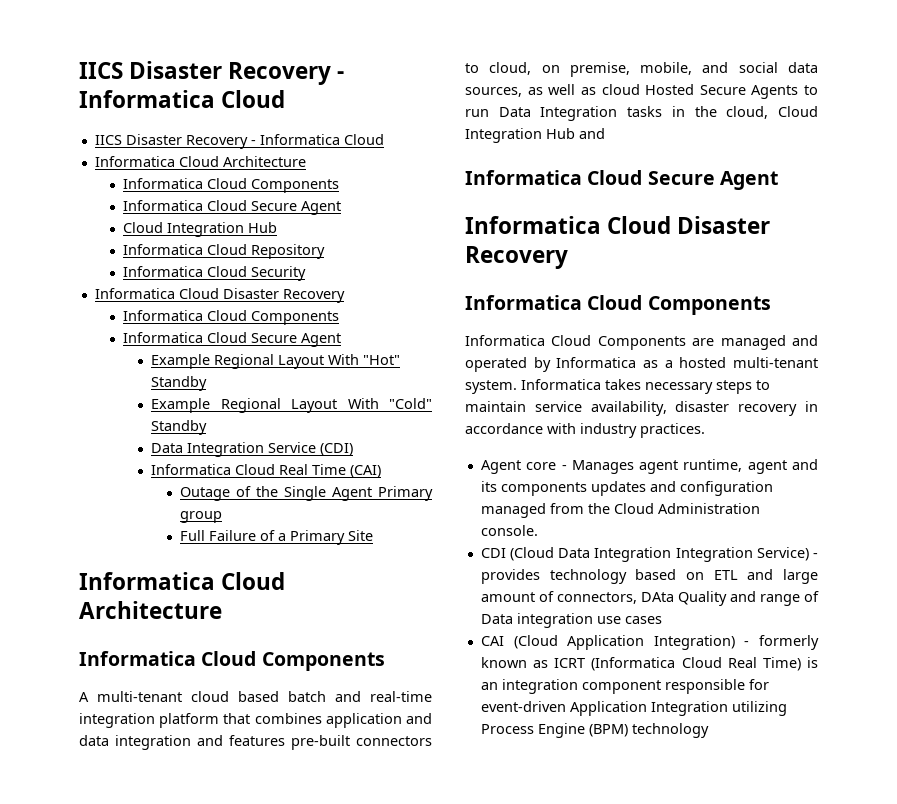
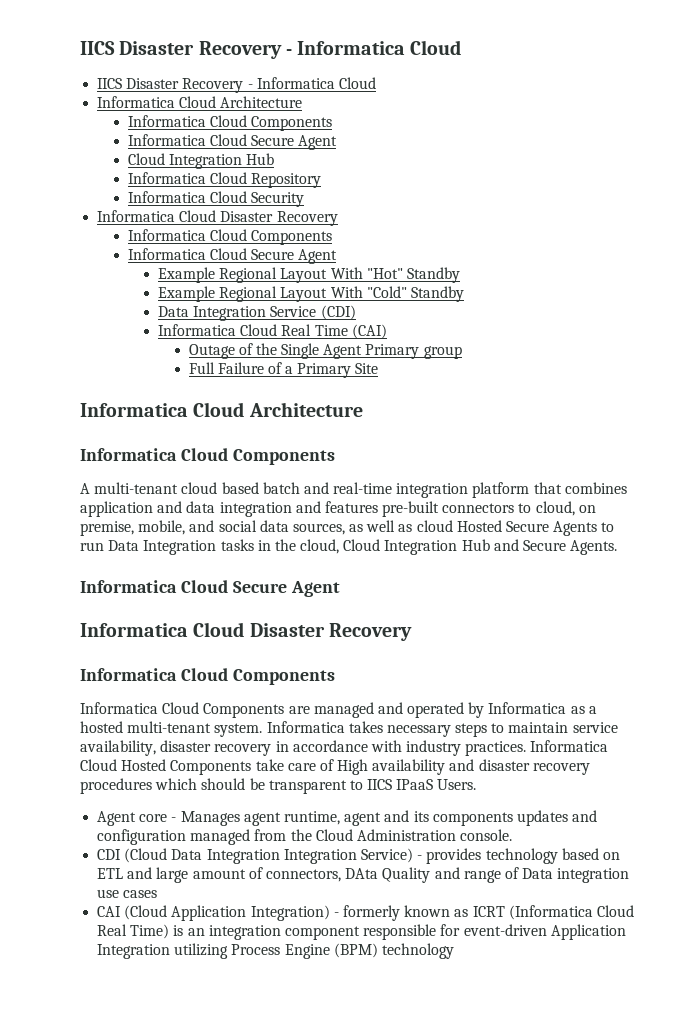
- A multi-tenant cloud based batch and real-time integration platform that combines application and data integration and features pre-built connectors to cloud, on premise, mobile, and social data sources, as well as cloud Hosted Secure Agents to run Data Integration tasks in the cloud, Cloud Integration Hub and
+ A multi-tenant cloud based batch and real-time integration platform that combines application and data integration and features pre-built connectors to cloud, on premise, mobile, and social data sources, as well as cloud Hosted Secure Agents to run Data Integration tasks in the cloud, Cloud Integration Hub and Secure Agents.
+ Informatica Cloud Hosted Components take care of High availability and disaster recovery procedures which should be transparent to IICS IPaaS Users.

